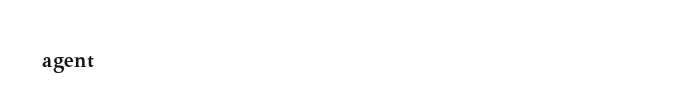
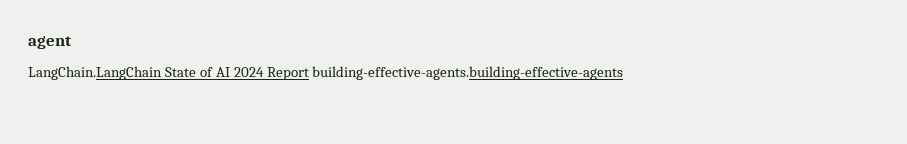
+ LangChain.LangChain State of AI 2024 Report building-effective-agents.building-effective-agents

